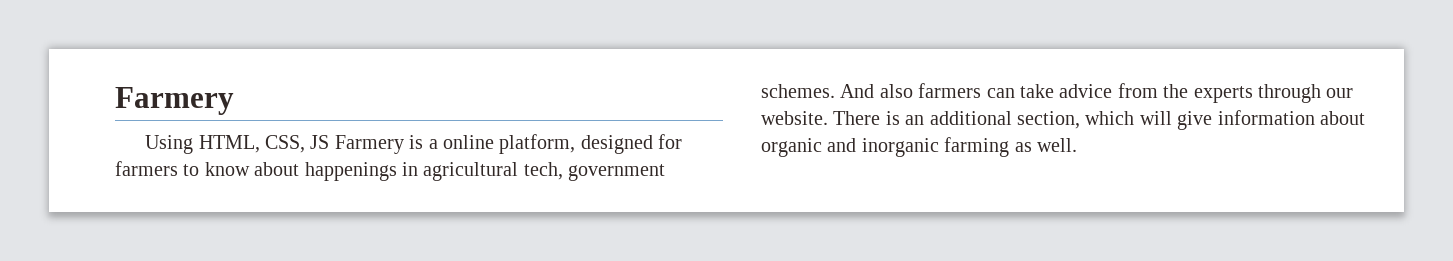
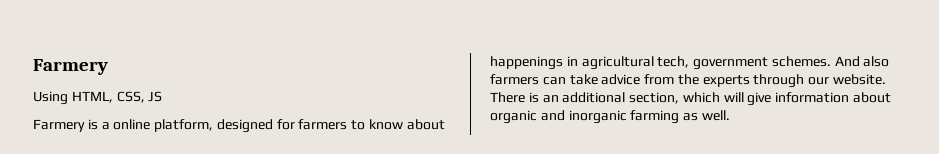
- Using HTML, CSS, JS Farmery is a online platform, designed for farmers to know about happenings in agricultural tech, government schemes.
+ Using HTML, CSS, JS
+ Farmery is a online platform, designed for farmers to know about happenings in agricultural tech, government schemes.

